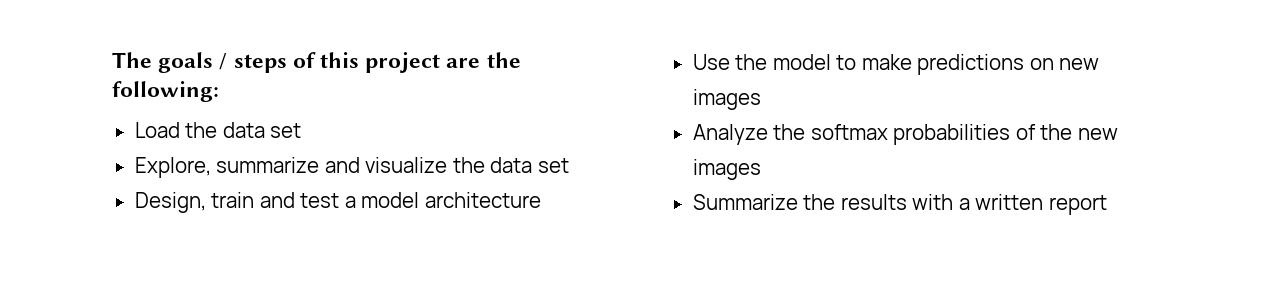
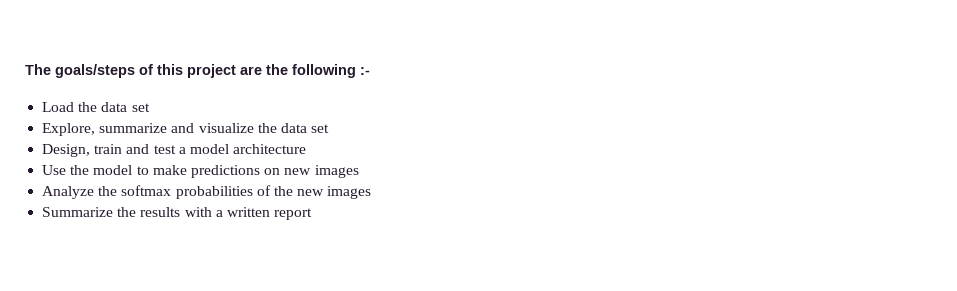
- The goals / steps of this project are the following:
+ The goals/steps of this project are the following :-

